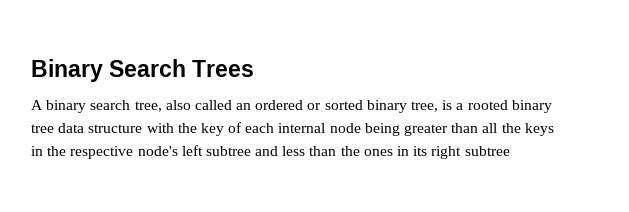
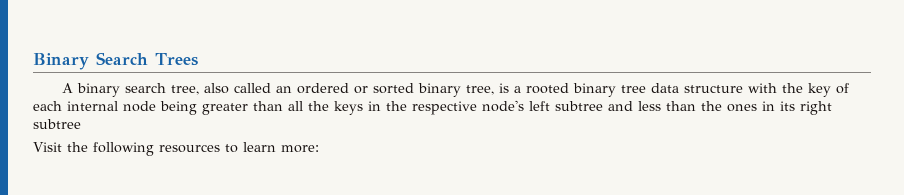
+ Visit the following resources to learn more:

